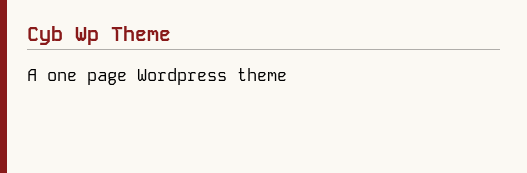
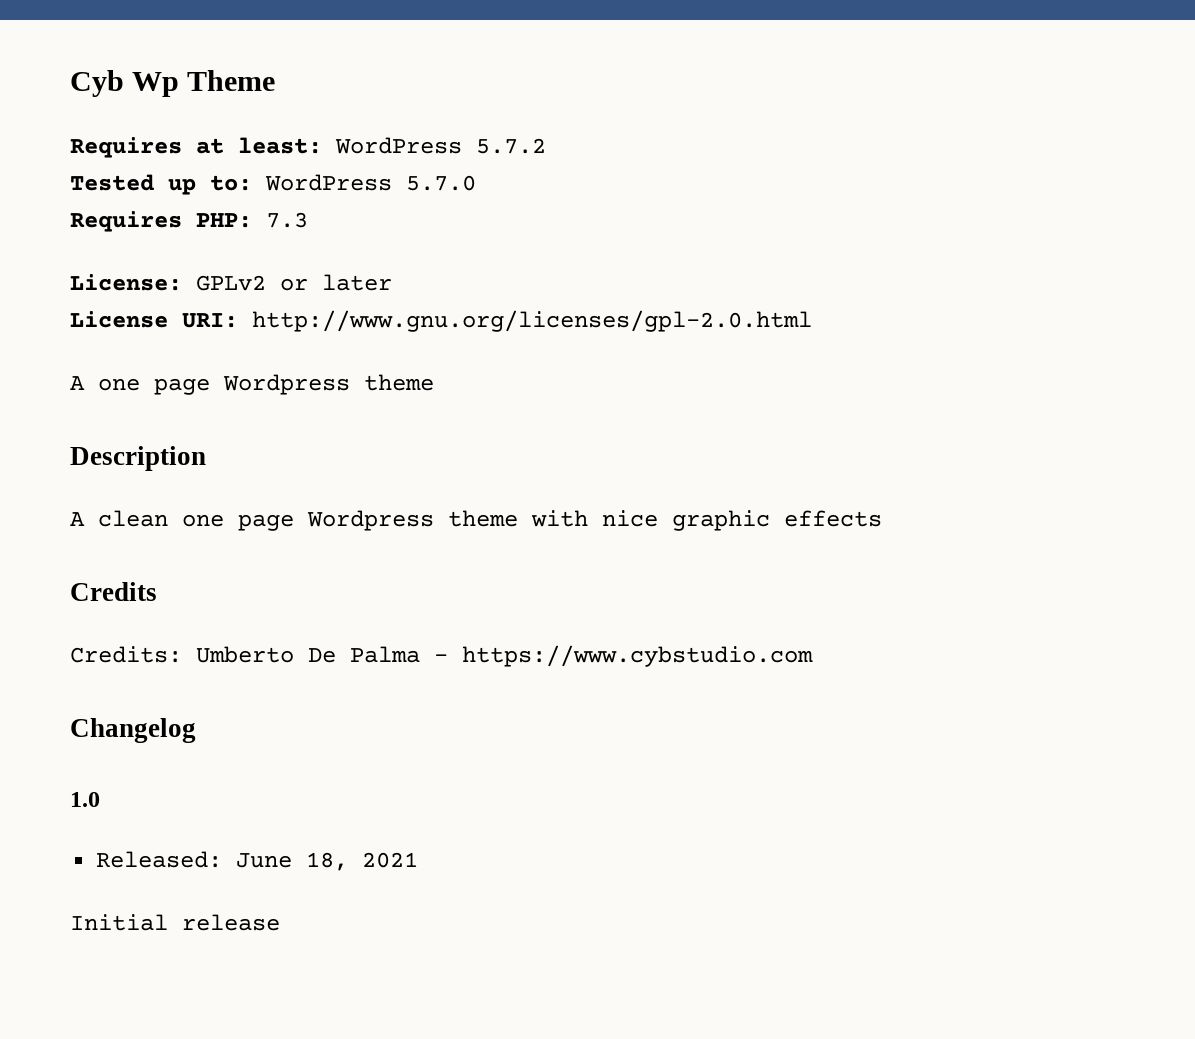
+ Requires at least: WordPress 5.7.2
+ Tested up to: WordPress 5.7.0
+ Requires PHP: 7.3
+ License: GPLv2 or later
+ License URI: http://www.gnu.org/licenses/gpl-2.0.html
+ Description
+ A clean one page Wordpress theme with nice graphic effects
+ Credits
+ Credits: Umberto De Palma - https://www.cybstudio.com
+ Changelog
+ 1.0
+ Released: June 18, 2021
+ Initial release

